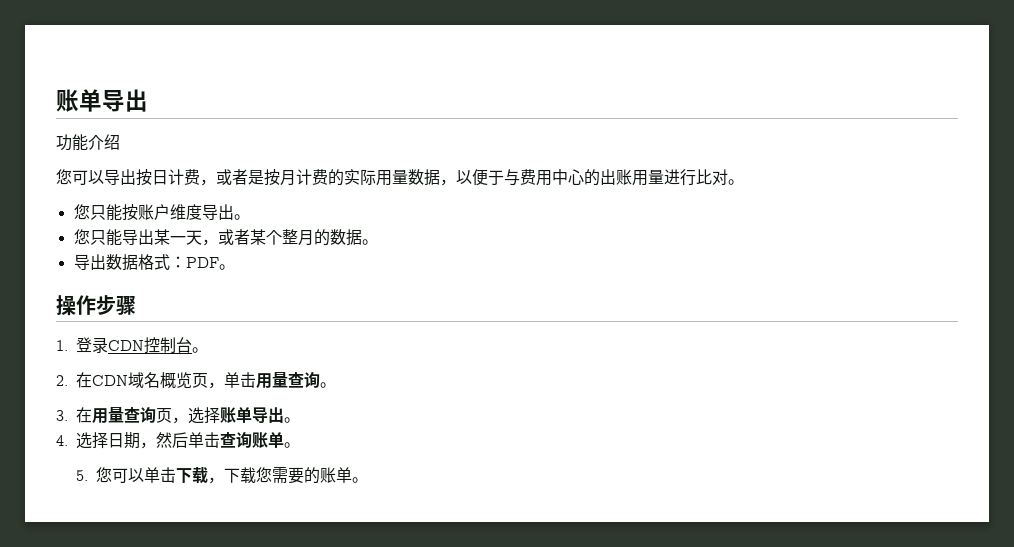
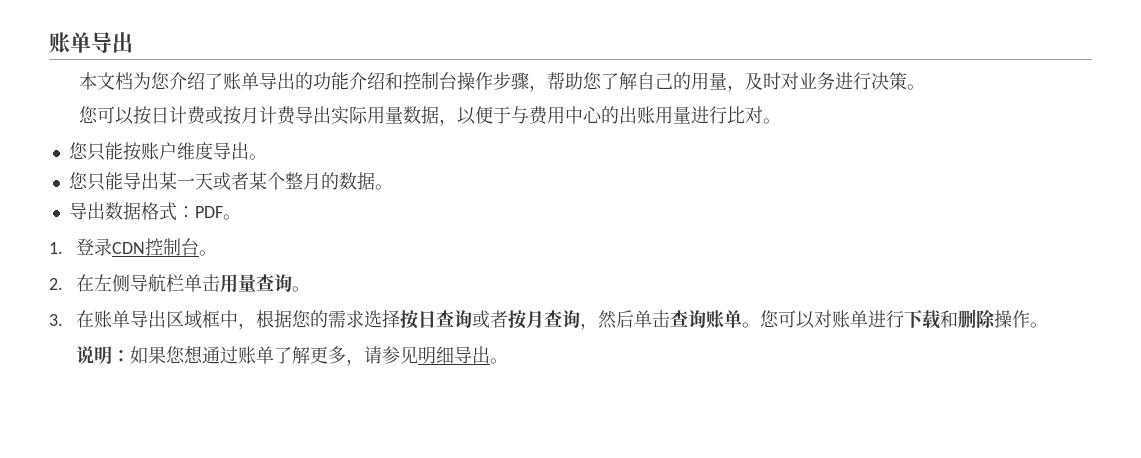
- 功能介绍
- 您可以导出按日计费，或者是按月计费的实际用量数据，以便于与费用中心的出账用量进行比对。
+ 本文档为您介绍了账单导出的功能介绍和控制台操作步骤，帮助您了解自己的用量，及时对业务进行决策。
+ 您可以按日计费或按月计费导出实际用量数据，以便于与费用中心的出账用量进行比对。
- 您只能导出某一天，或者某个整月的数据。
+ 您只能导出某一天或者某个整月的数据。
- 操作步骤
- 2.在CDN域名概览页，单击用量查询。
+ 2.在左侧导航栏单击用量查询。
- 3.在用量查询页，选择账单导出。
- 4.选择日期，然后单击查询账单。
- 5.您可以单击下载，下载您需要的账单。
+ 3.在账单导出区域框中，根据您的需求选择按日查询或者按月查询，然后单击查询账单。您可以对账单进行下载和删除操作。
+ 说明：如果您想通过账单了解更多，请参见明细导出。

